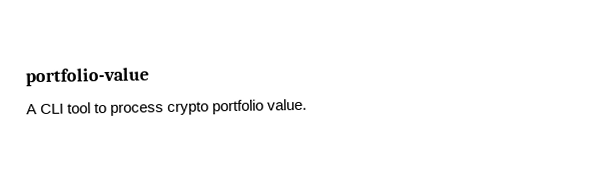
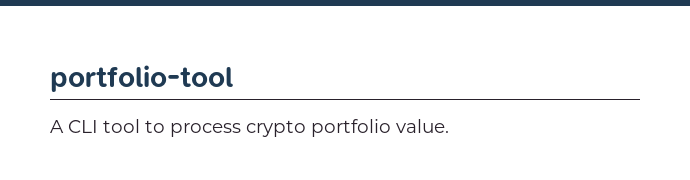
- portfolio-value
+ portfolio-tool

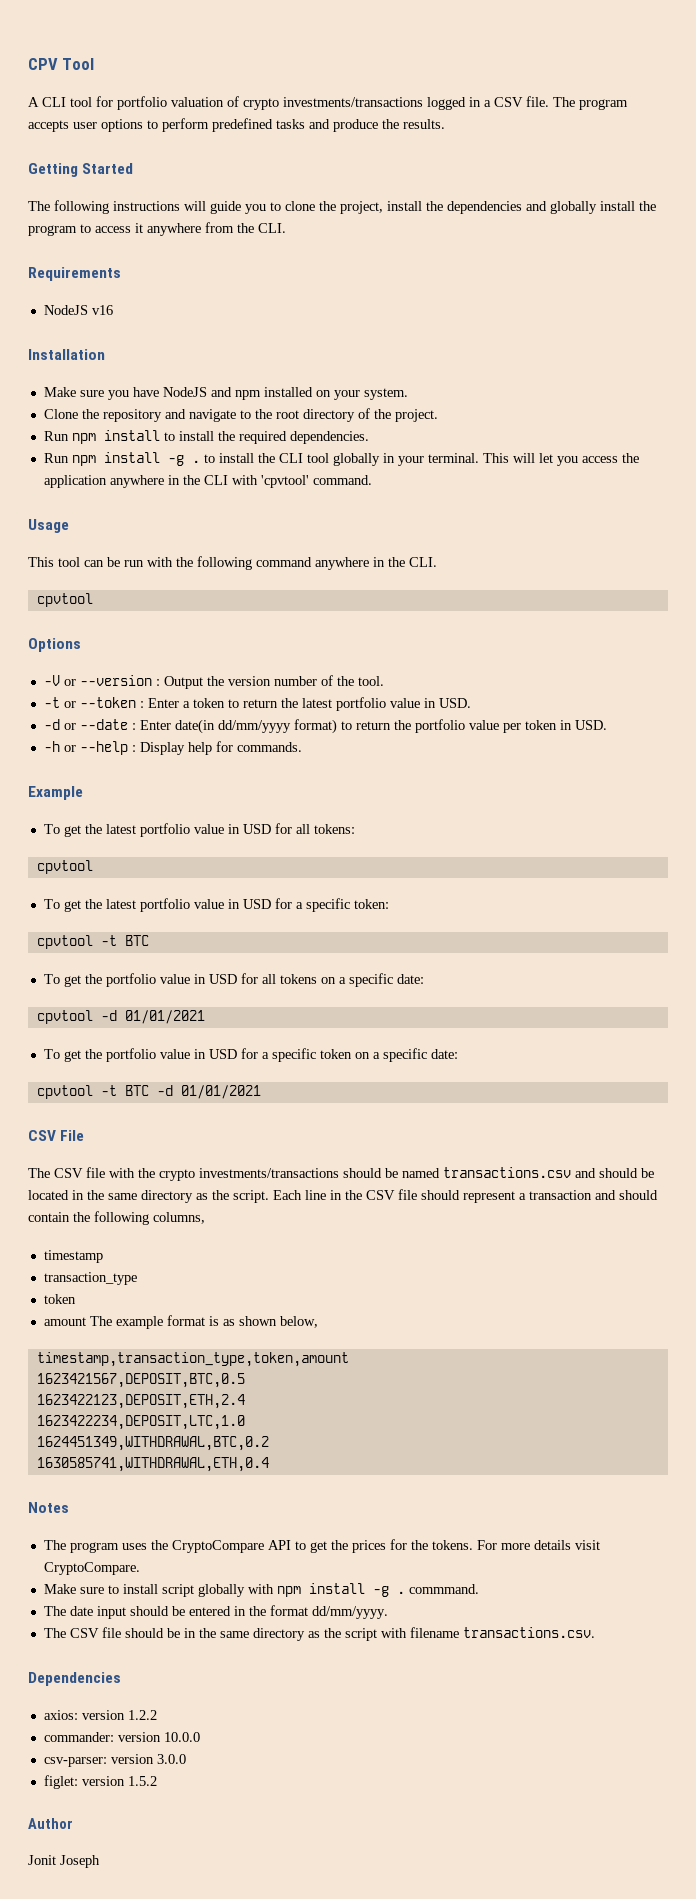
- portfolio-tool
+ CPV Tool
- A CLI tool to process crypto portfolio value.
+ A CLI tool for portfolio valuation of crypto investments/transactions logged in a CSV file. The program accepts user options to perform predefined tasks and produce the results.
+ Getting Started
+ The following instructions will guide you to clone the project, install the dependencies and globally install the program to access it anywhere from the CLI.
+ Requirements
+ NodeJS v16
+ Installation
+ Make sure you have NodeJS and npm installed on your system.
+ Clone the repository and navigate to the root directory of the project.
+ Run npm install to install the required dependencies.
+ Run npm install -g . to install the CLI tool globally in your terminal. This will let you access the application anywhere in the CLI with 'cpvtool' command.
+ Usage
+ This tool can be run with the following command anywhere in the CLI.
+ cpvtool
+ Options
+ -V or --version : Output the version number of the tool.
+ -t or --token : Enter a token to return the latest portfolio value in USD.
+ -d or --date : Enter date(in dd/mm/yyyy format) to return the portfolio value per token in USD.
+ -h or --help : Display help for commands.
+ Example
+ To get the latest portfolio value in USD for all tokens:
+ cpvtool
+ To get the latest portfolio value in USD for a specific token:
+ cpvtool -t BTC
+ To get the portfolio value in USD for all tokens on a specific date:
+ cpvtool -d 01/01/2021
+ To get the portfolio value in USD for a specific token on a specific date:
+ cpvtool -t BTC -d 01/01/2021
+ CSV File
+ The CSV file with the crypto investments/transactions should be named transactions.csv and should be located in the same directory as the script. Each line in the CSV file should represent a transaction and should contain the following columns,
+ timestamp
+ transaction_type
+ token
+ amount The example format is as shown below,
+ timestamp,transaction_type,token,amount
+ 1623421567,DEPOSIT,BTC,0.5
+ 1623422123,DEPOSIT,ETH,2.4
+ 1623422234,DEPOSIT,LTC,1.0
+ 1624451349,WITHDRAWAL,BTC,0.2
+ 1630585741,WITHDRAWAL,ETH,0.4
+ Notes
+ The program uses the CryptoCompare API to get the prices for the tokens. For more details visit CryptoCompare.
+ Make sure to install script globally with npm install -g . commmand.
+ The date input should be entered in the format dd/mm/yyyy.
+ The CSV file should be in the same directory as the script with filename transactions.csv.
+ Dependencies
+ axios: version 1.2.2
+ commander: version 10.0.0
+ csv-parser: version 3.0.0
+ figlet: version 1.5.2
+ Author
+ Jonit Joseph

